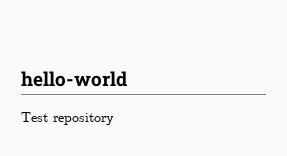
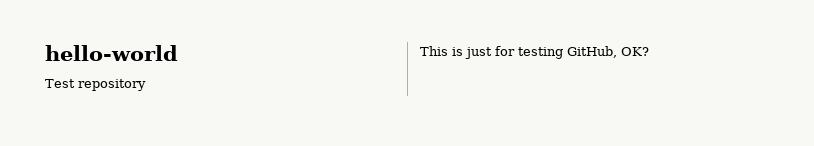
+ This is just for testing GitHub, OK?

